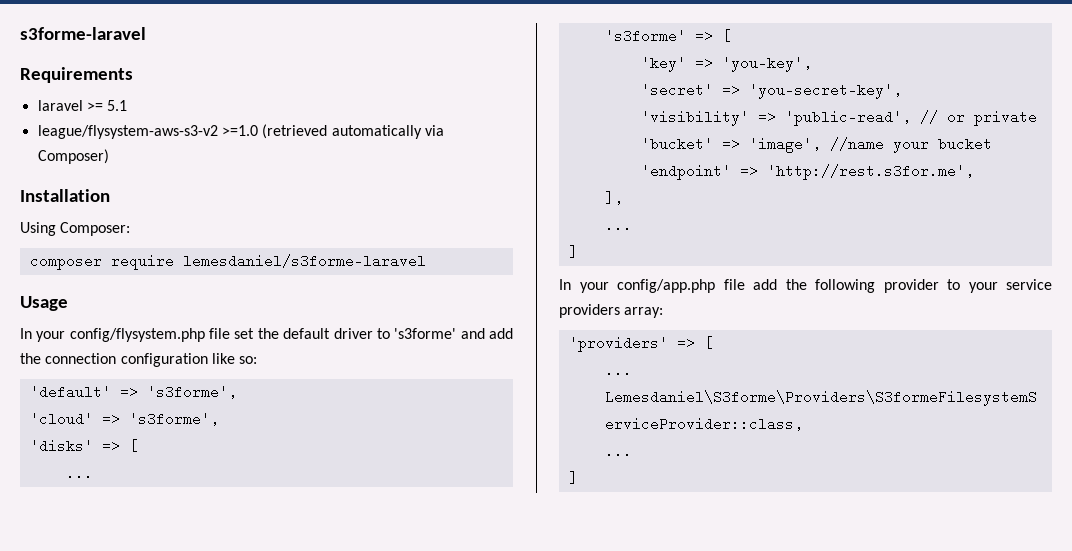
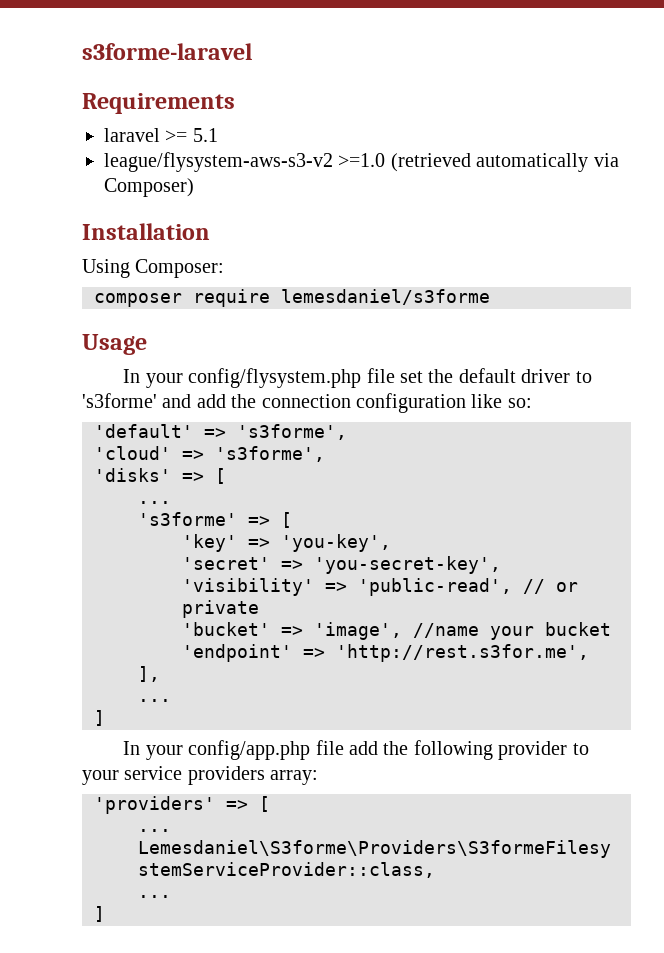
- composer require lemesdaniel/s3forme-laravel
+ composer require lemesdaniel/s3forme

